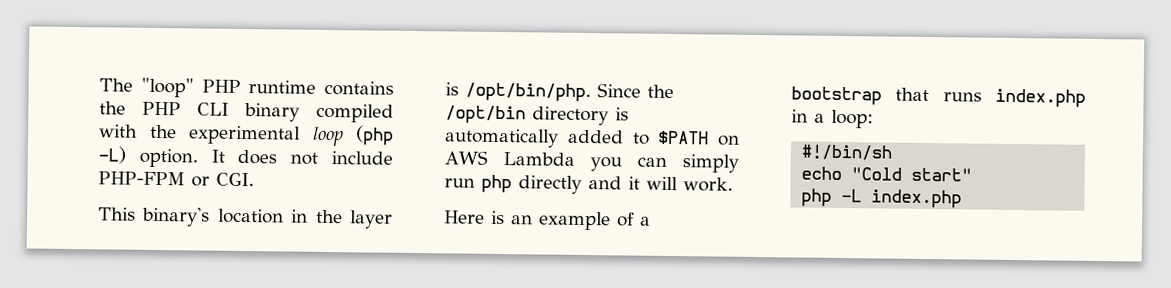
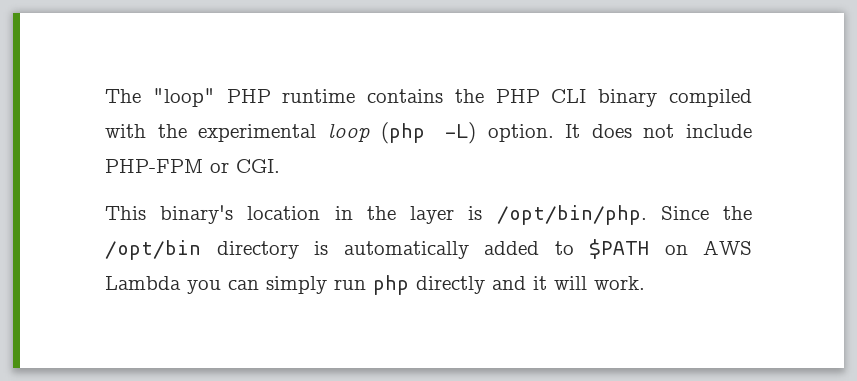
- Here is an example of a bootstrap that runs index.php in a loop:
- #!/bin/sh
- echo "Cold start"
- php -L index.php

